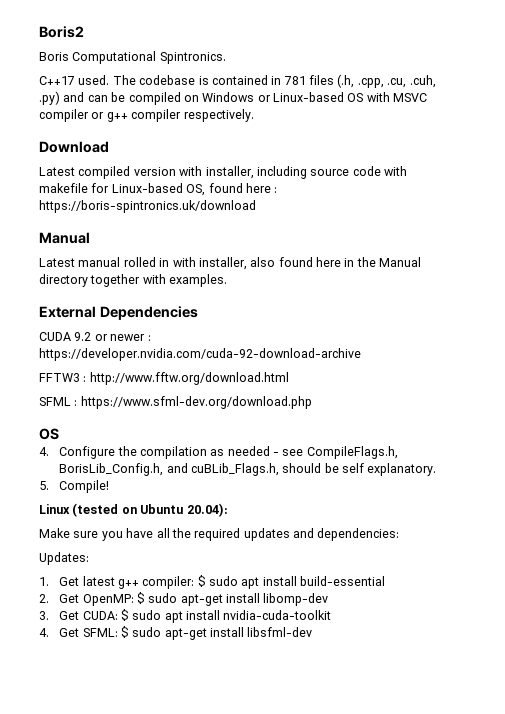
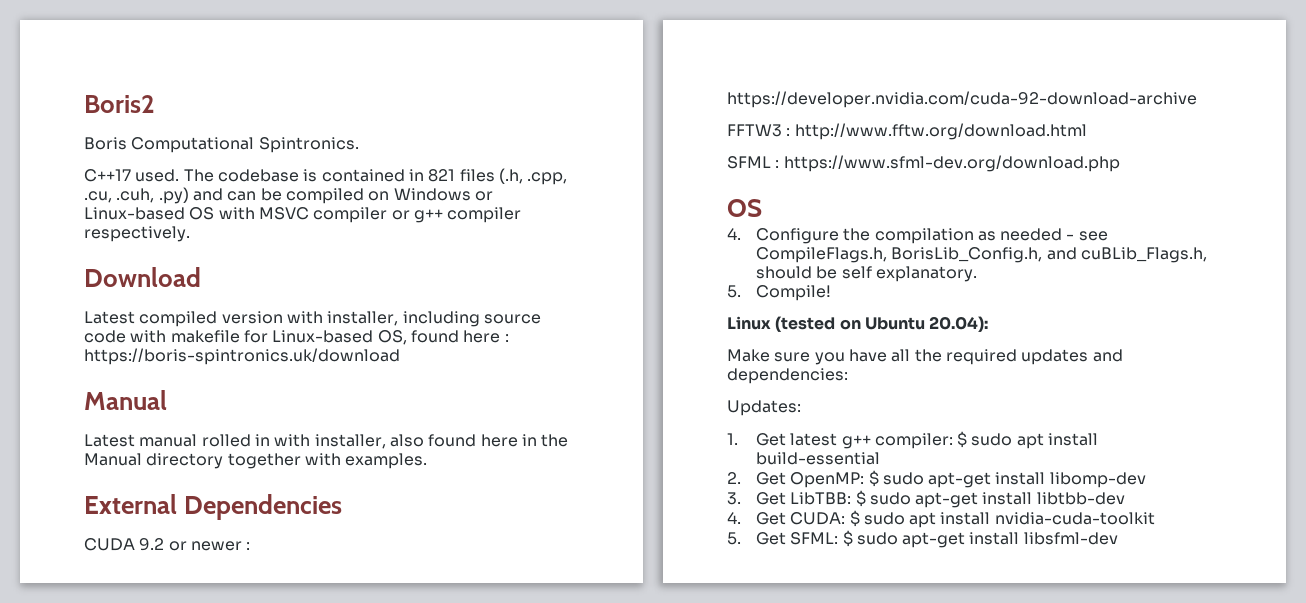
- The codebase is contained in 781 files (.h, .cpp, .cu, .cuh, .py) and can be compiled on Windows or Linux-based OS with MSVC compiler or g++ compiler respectively.
+ The codebase is contained in 821 files (.h, .cpp, .cu, .cuh, .py) and can be compiled on Windows or Linux-based OS with MSVC compiler or g++ compiler respectively.
- 3. Get CUDA: $ sudo apt install nvidia-cuda-toolkit
+ 3. Get LibTBB: $ sudo apt-get install libtbb-dev
+ 4. Get CUDA: $ sudo apt install nvidia-cuda-toolkit
- 4. Get SFML: $ sudo apt-get install libsfml-dev
+ 5. Get SFML: $ sudo apt-get install libsfml-dev

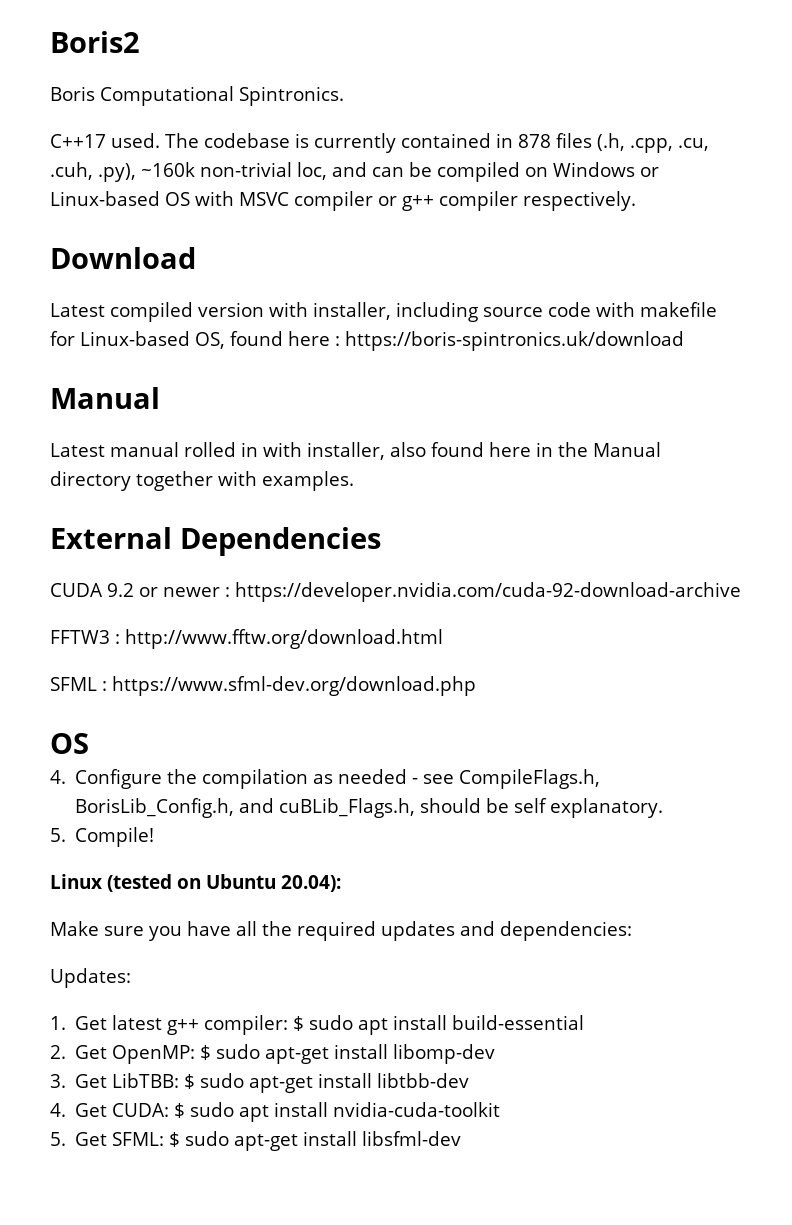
- The codebase is contained in 821 files (.h, .cpp, .cu, .cuh, .py) and can be compiled on Windows or Linux-based OS with MSVC compiler or g++ compiler respectively.
+ The codebase is currently contained in 878 files (.h, .cpp, .cu, .cuh, .py), ~160k non-trivial loc, and can be compiled on Windows or Linux-based OS with MSVC compiler or g++ compiler respectively.

